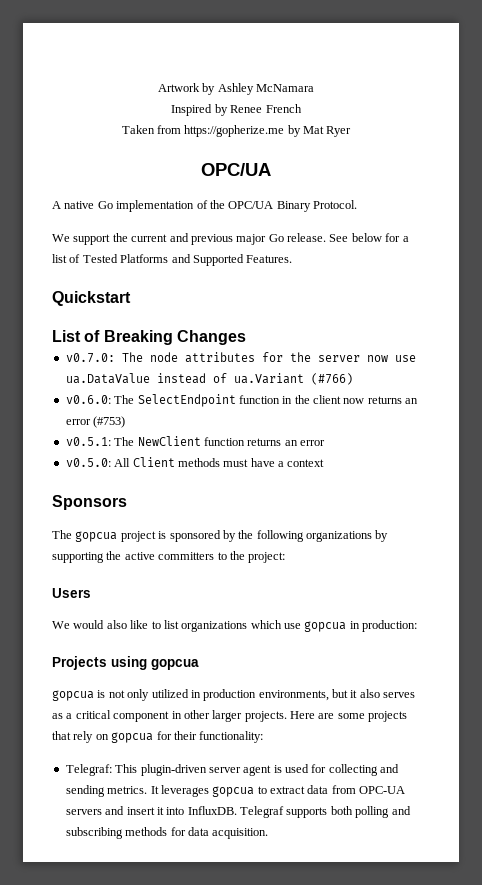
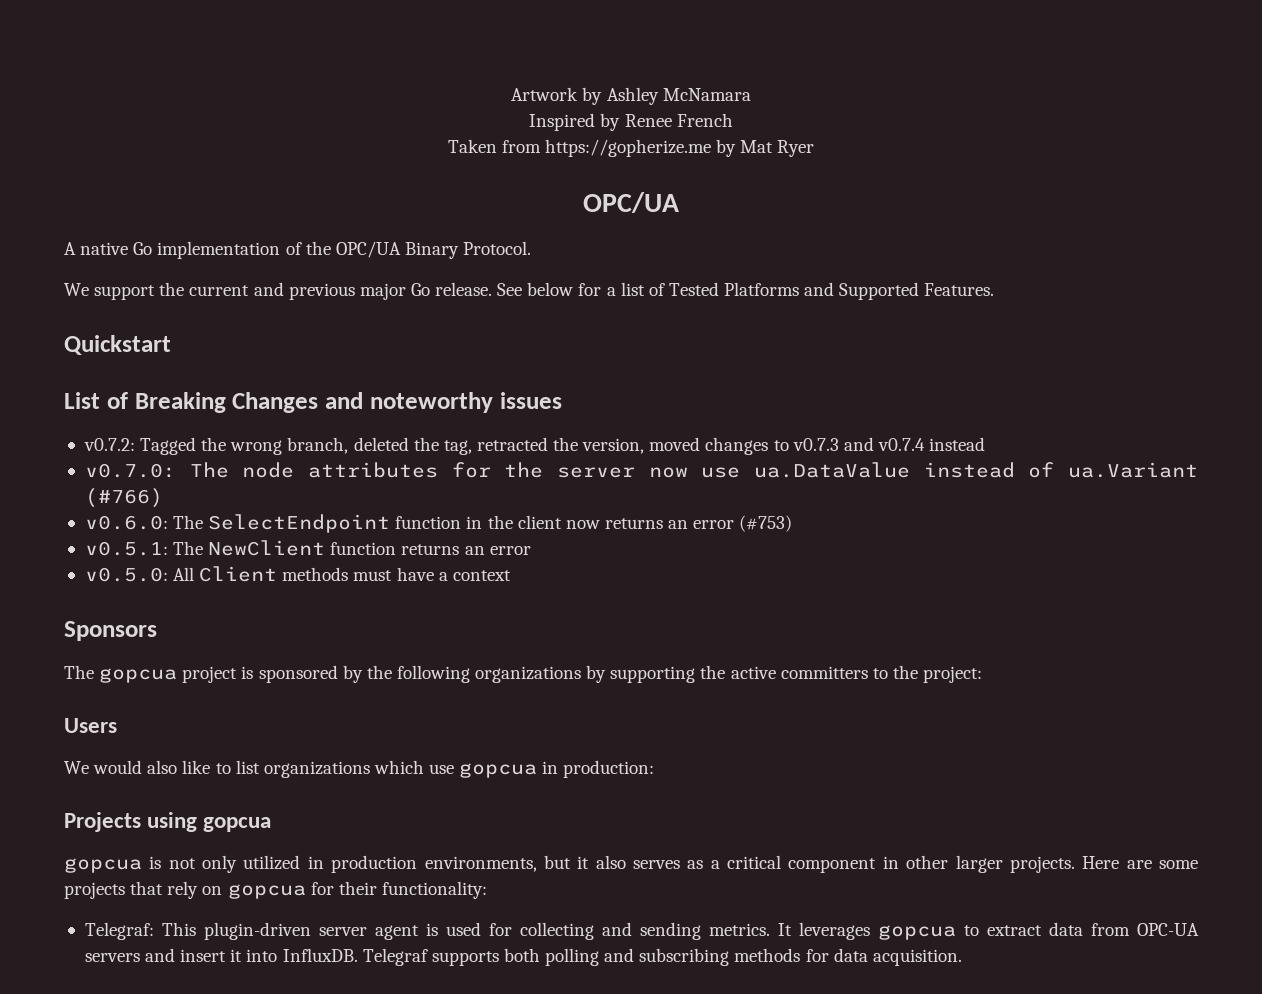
- List of Breaking Changes
+ List of Breaking Changes and noteworthy issues
+ v0.7.2: Tagged the wrong branch, deleted the tag, retracted the version, moved changes to v0.7.3 and v0.7.4 instead

